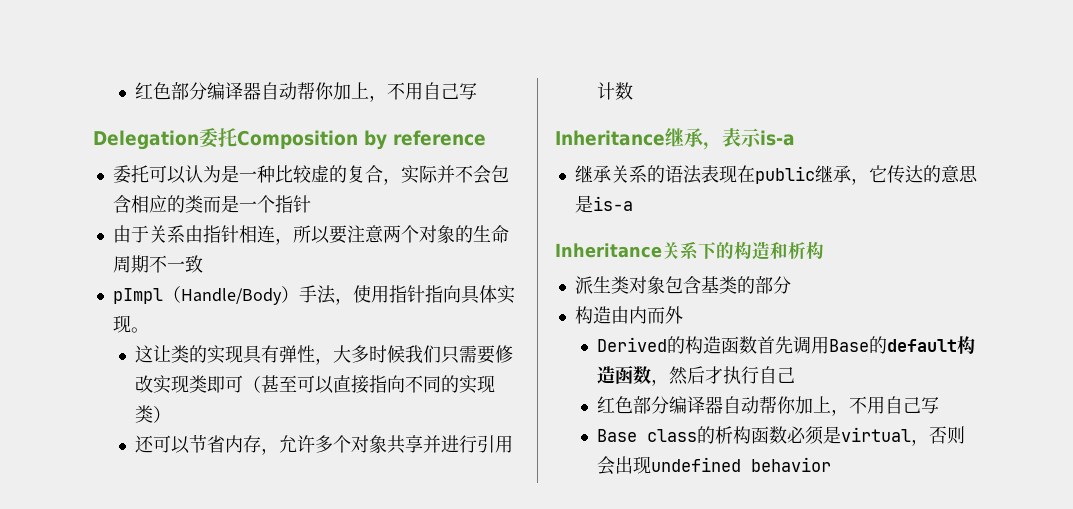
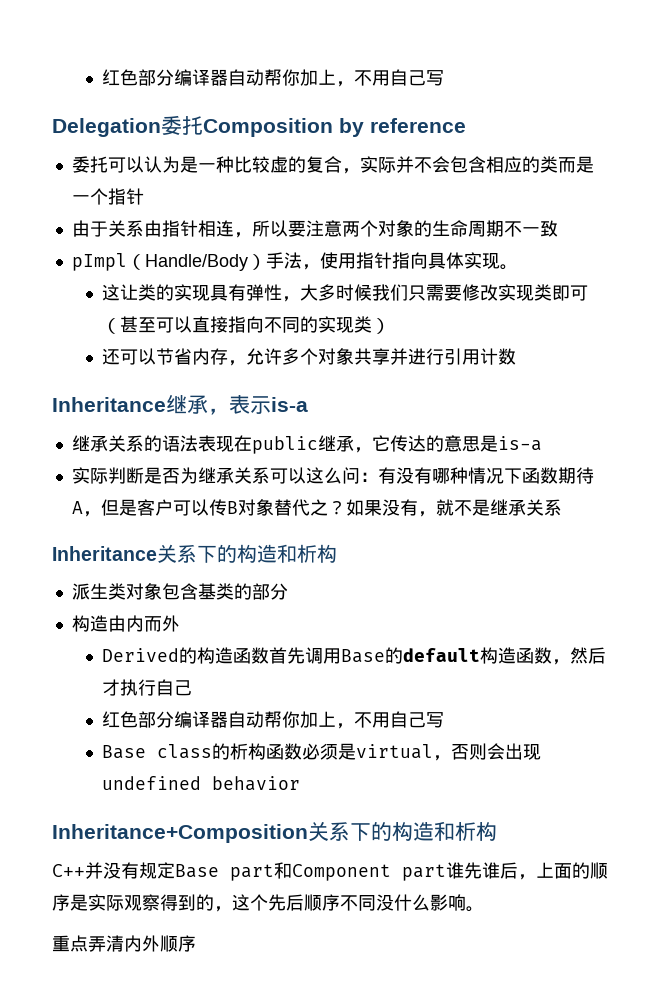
+ 实际判断是否为继承关系可以这么问：有没有哪种情况下函数期待A，但是客户可以传B对象替代之？如果没有，就不是继承关系
+ Inheritance+Composition关系下的构造和析构
+ C++并没有规定Base part和Component part谁先谁后，上面的顺序是实际观察得到的，这个先后顺序不同没什么影响。
+ 重点弄清内外顺序

